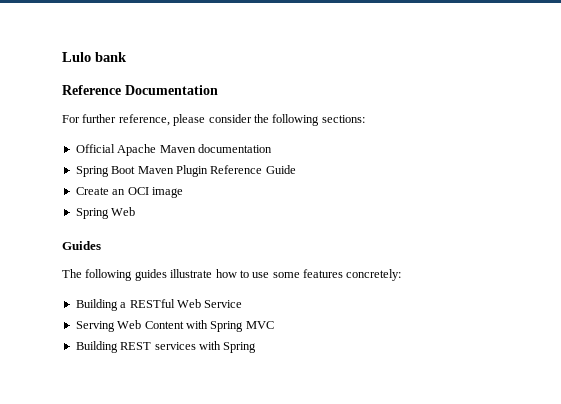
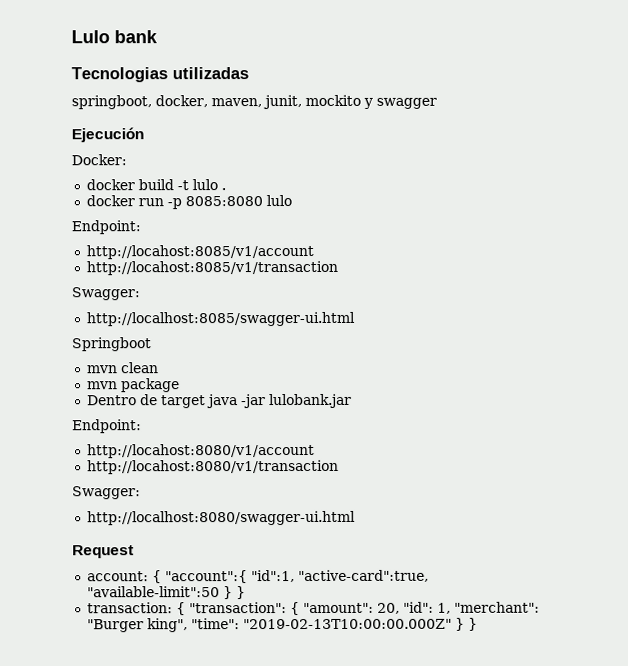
- Reference Documentation
- For further reference, please consider the following sections:
- Official Apache Maven documentation
- Spring Boot Maven Plugin Reference Guide
- Create an OCI image
- Spring Web
- Guides
- The following guides illustrate how to use some features concretely:
- Building a RESTful Web Service
- Serving Web Content with Spring MVC
- Building REST services with Spring
+ Tecnologias utilizadas
+ springboot, docker, maven, junit, mockito y swagger
+ Ejecución
+ Docker:
+ docker build -t lulo .
+ docker run -p 8085:8080 lulo
+ Endpoint:
+ http://locahost:8085/v1/account
+ http://locahost:8085/v1/transaction
+ Swagger:
+ http://localhost:8085/swagger-ui.html
+ Springboot
+ mvn clean
+ mvn package
+ Dentro de target java -jar lulobank.jar
+ Endpoint:
+ http://locahost:8080/v1/account
+ http://locahost:8080/v1/transaction
+ Swagger:
+ http://localhost:8080/swagger-ui.html
+ Request
+ account: { "account":{ "id":1, "active-card":true, "available-limit":50 } }
+ transaction: { "transaction": { "amount": 20, "id": 1, "merchant": "Burger king", "time": "2019-02-13T10:00:00.000Z" } }

